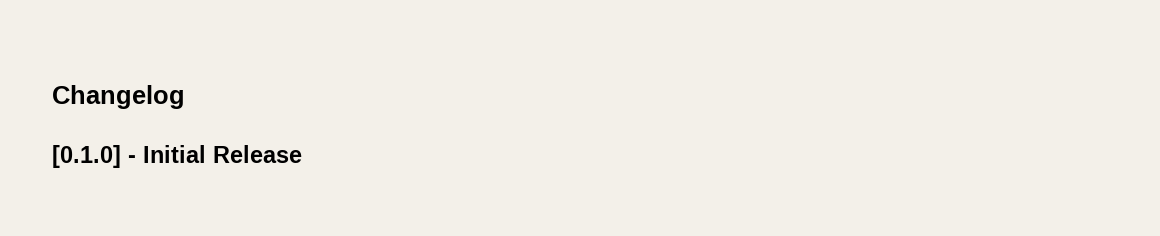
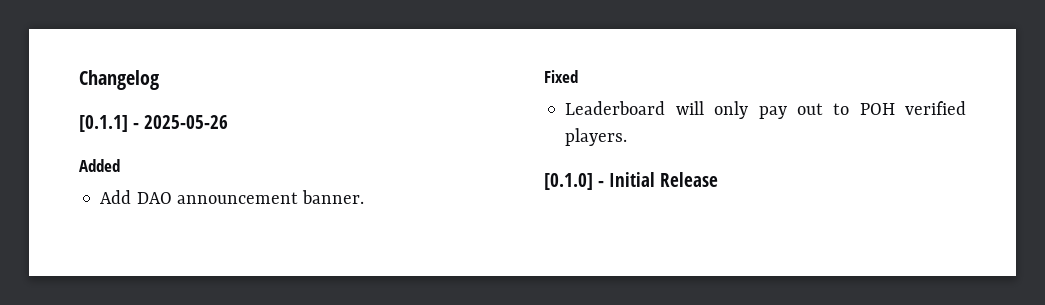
+ [0.1.1] - 2025-05-26
+ Added
+ Add DAO announcement banner.
+ Fixed
+ Leaderboard will only pay out to POH verified players.

